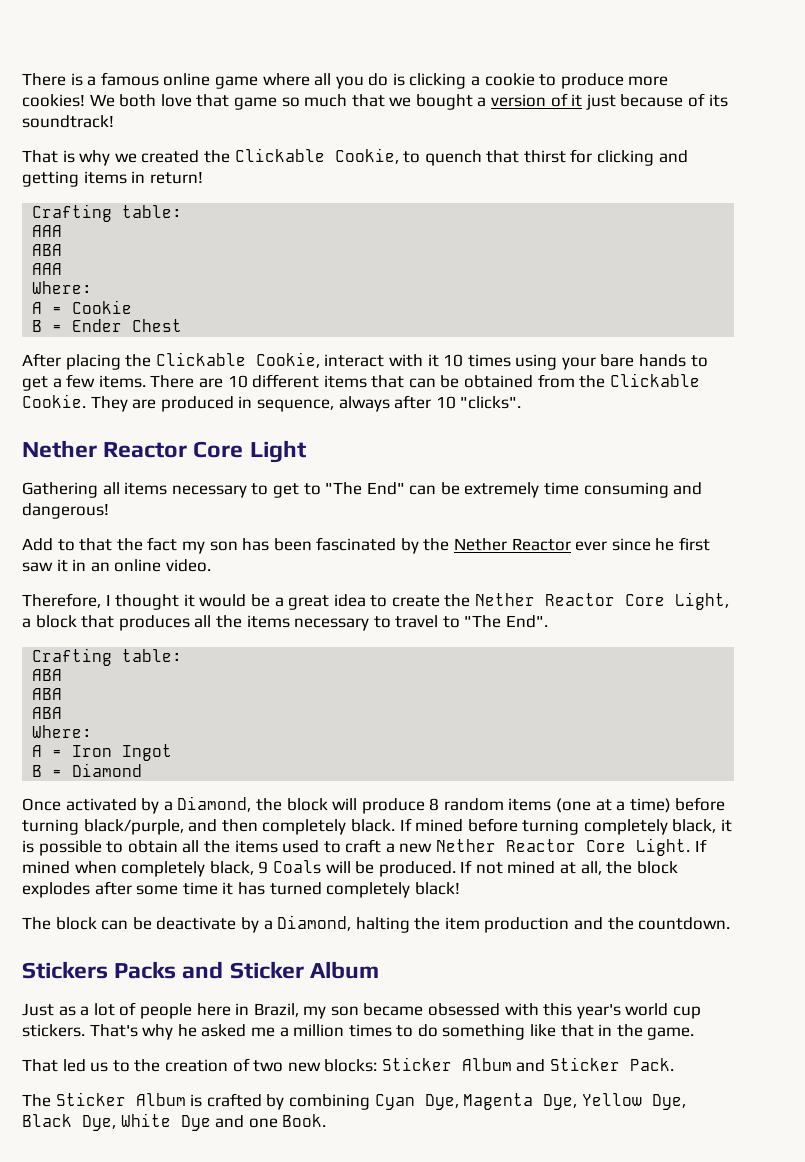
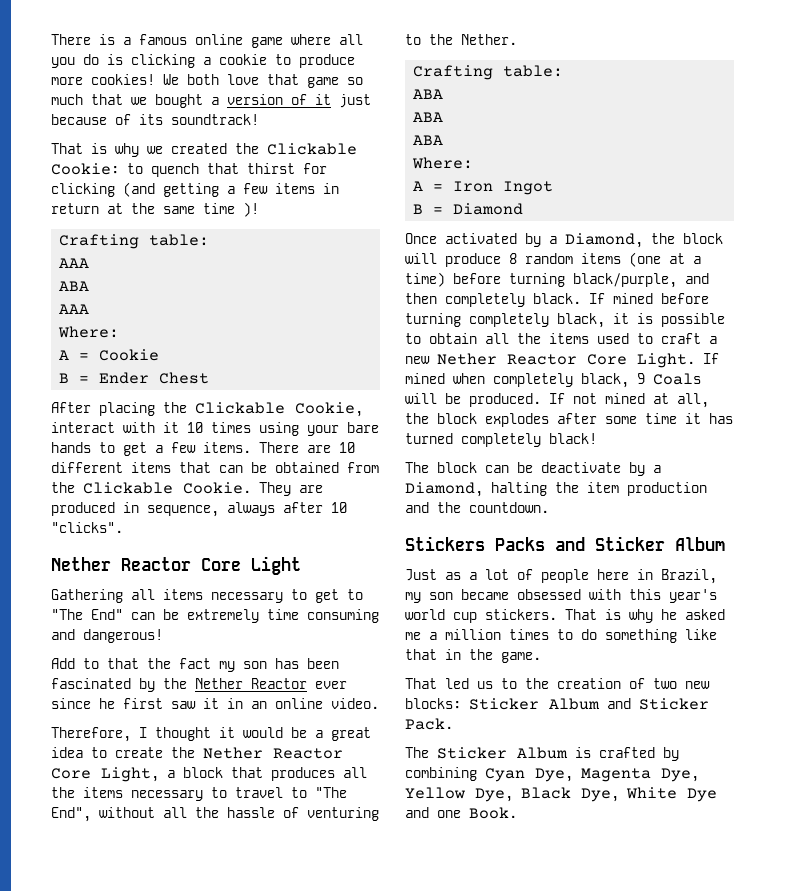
- That is why we created the Clickable Cookie, to quench that thirst for clicking and getting items in return!
+ That is why we created the Clickable Cookie: to quench that thirst for clicking (and getting a few items in return at the same time )!
- Therefore, I thought it would be a great idea to create the Nether Reactor Core Light, a block that produces all the items necessary to travel to "The End".
+ Therefore, I thought it would be a great idea to create the Nether Reactor Core Light, a block that produces all the items necessary to travel to "The End", without all the hassle of venturing to the Nether.
- That's why he asked me a million times to do something like that in the game.
+ That is why he asked me a million times to do something like that in the game.

